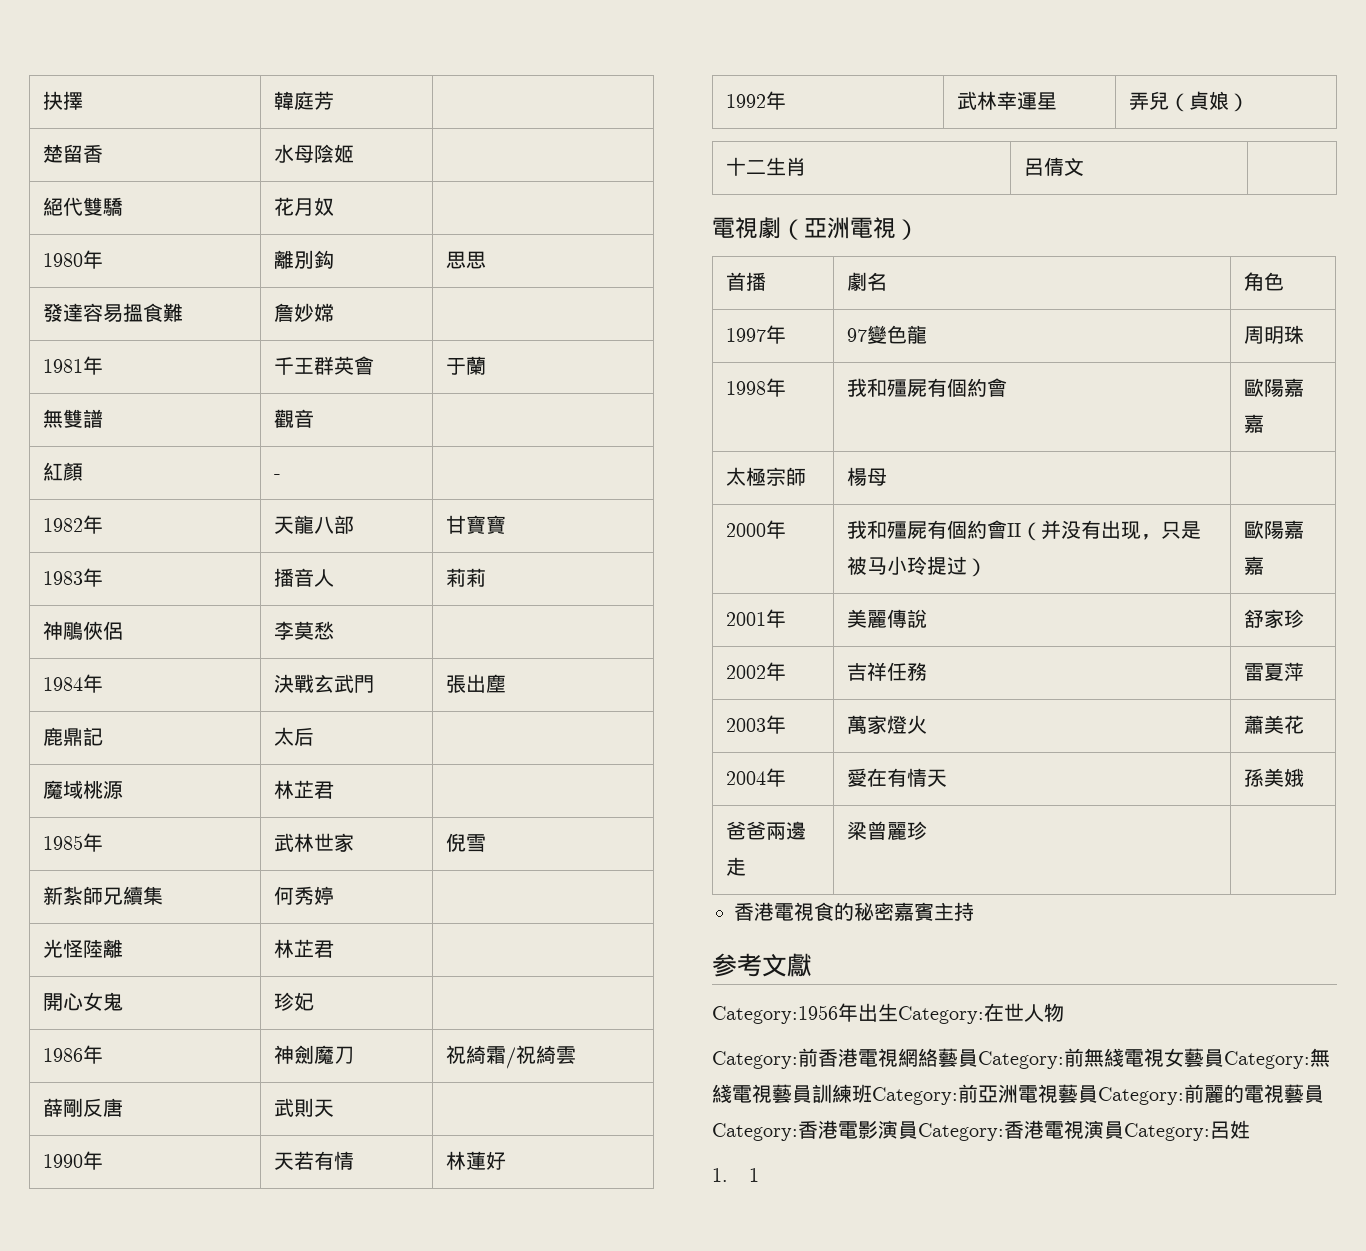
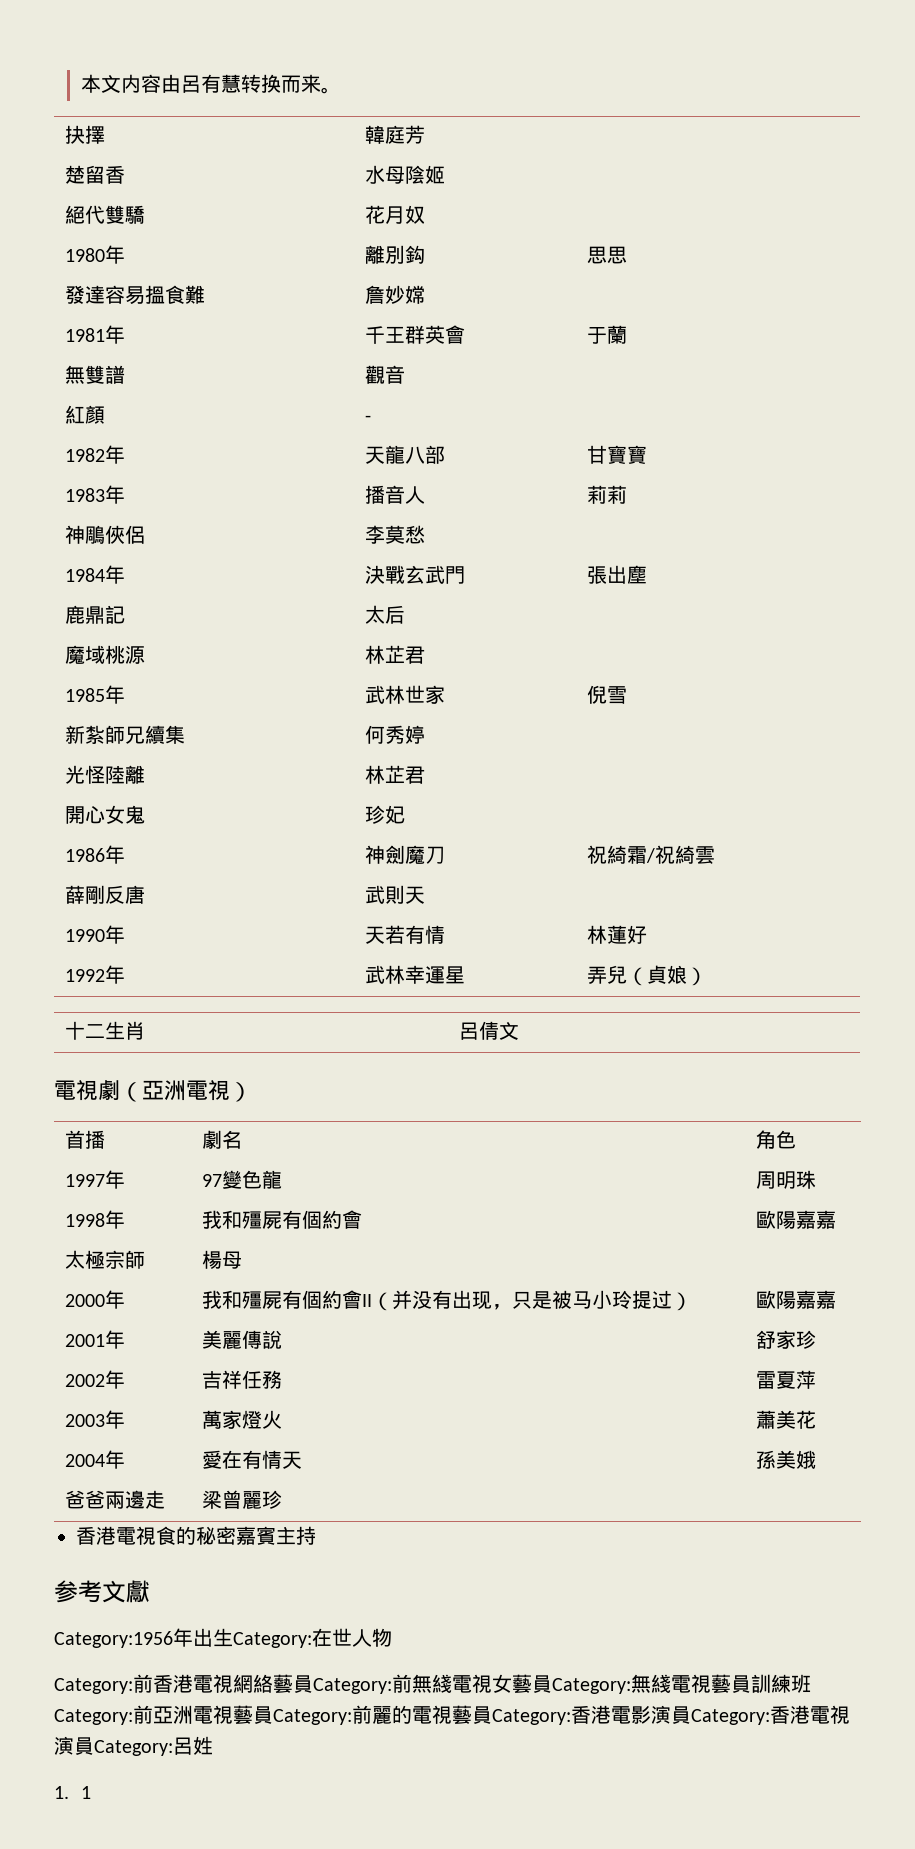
+ 本文内容由呂有慧转换而来。

